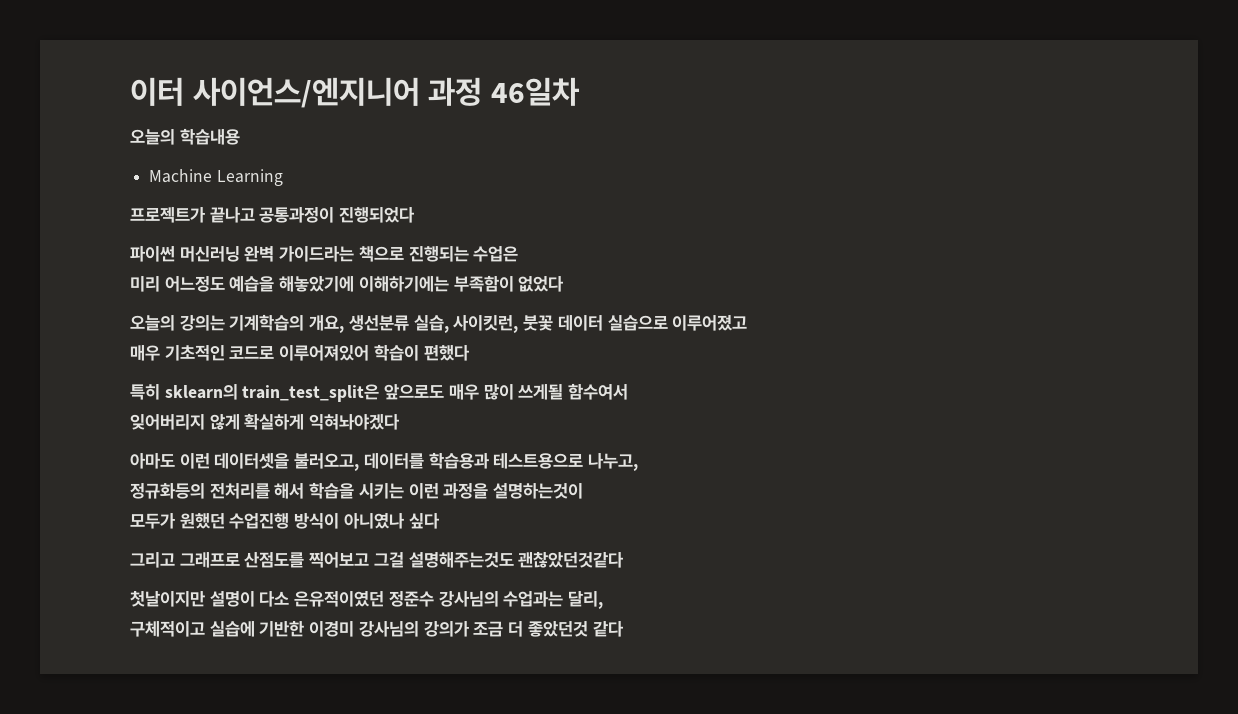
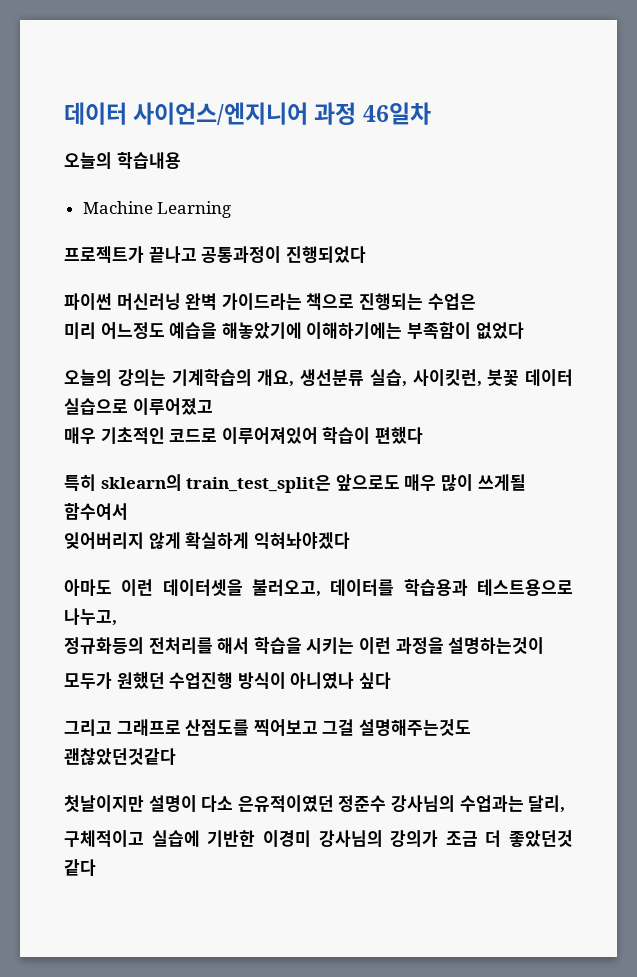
- 이터 사이언스/엔지니어 과정 46일차
+ 데이터 사이언스/엔지니어 과정 46일차

